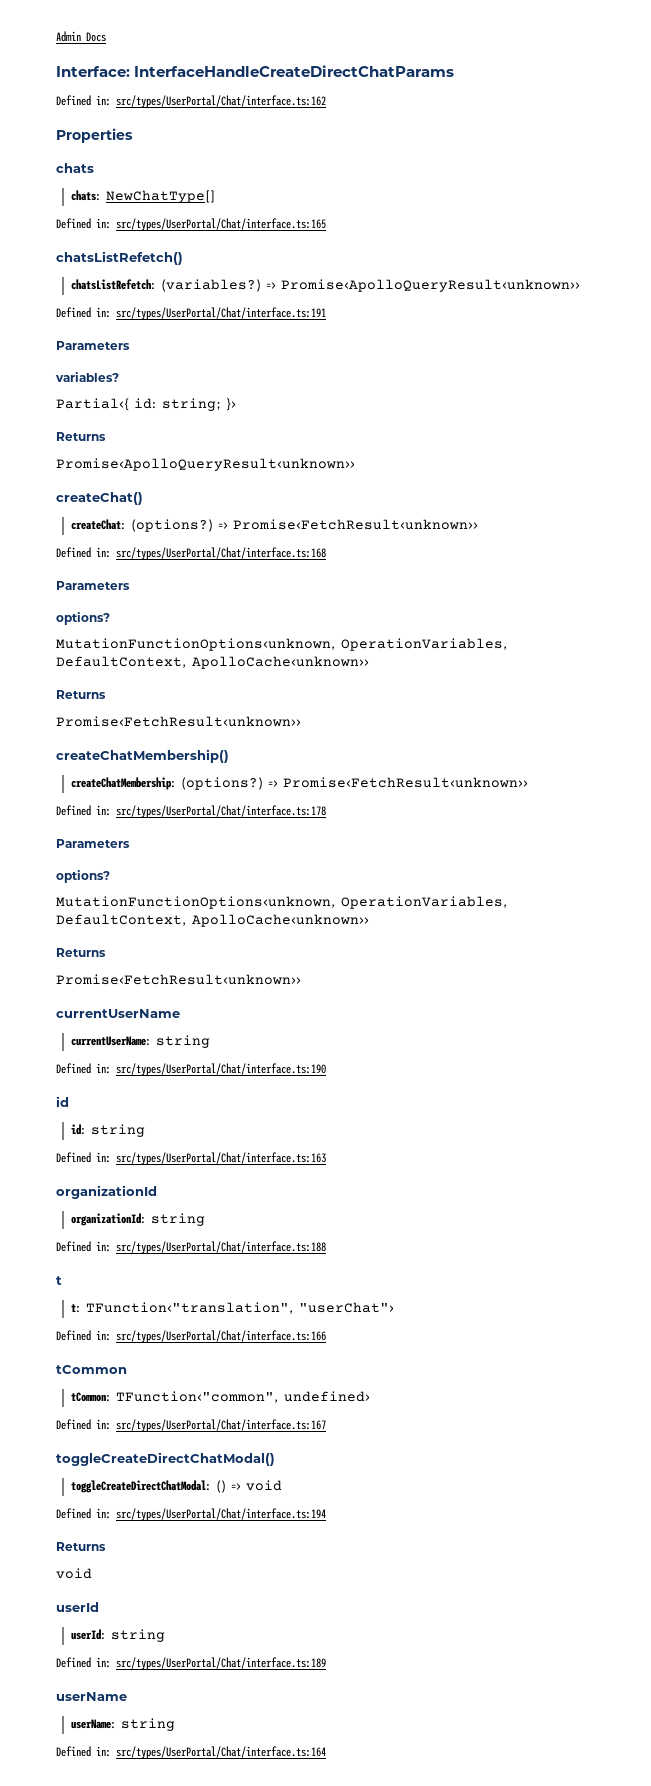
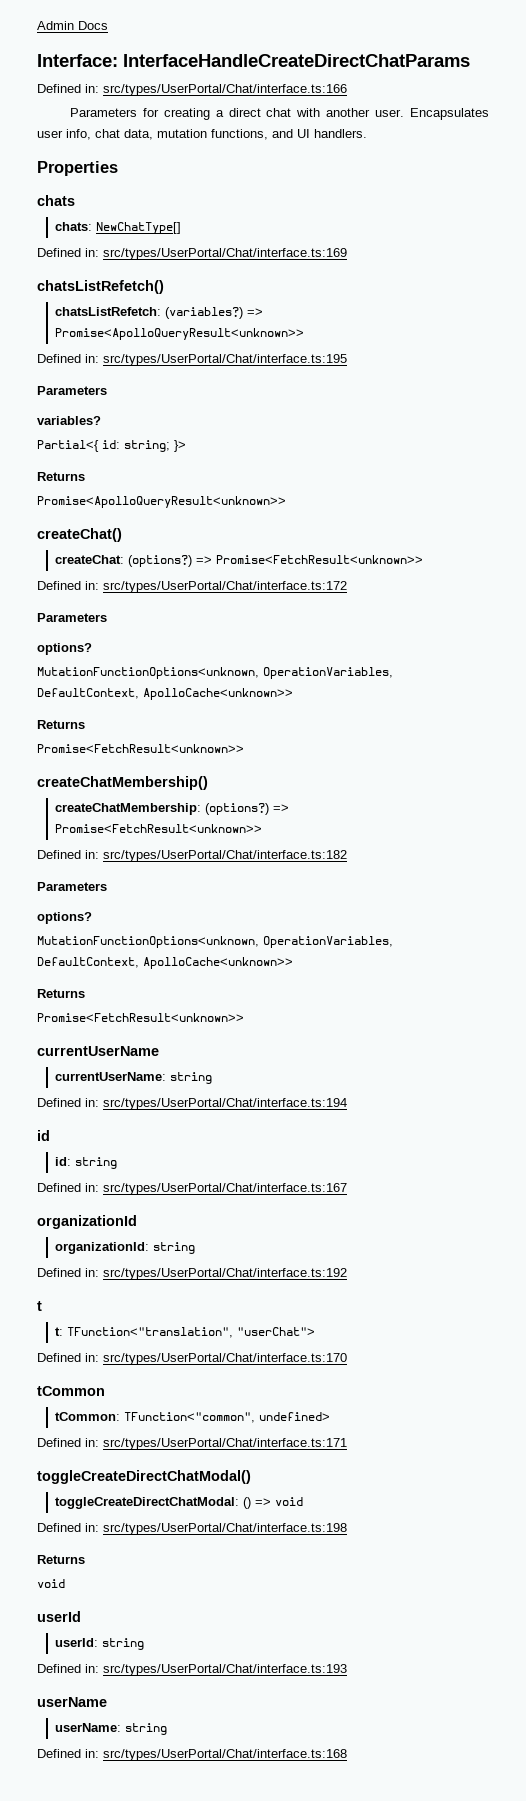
- Defined in: src/types/UserPortal/Chat/interface.ts:162
+ Defined in: src/types/UserPortal/Chat/interface.ts:166
+ Parameters for creating a direct chat with another user. Encapsulates user info, chat data, mutation functions, and UI handlers.
- Defined in: src/types/UserPortal/Chat/interface.ts:165
+ Defined in: src/types/UserPortal/Chat/interface.ts:169
- Defined in: src/types/UserPortal/Chat/interface.ts:191
+ Defined in: src/types/UserPortal/Chat/interface.ts:195
- Defined in: src/types/UserPortal/Chat/interface.ts:168
+ Defined in: src/types/UserPortal/Chat/interface.ts:172
- Defined in: src/types/UserPortal/Chat/interface.ts:178
+ Defined in: src/types/UserPortal/Chat/interface.ts:182
- Defined in: src/types/UserPortal/Chat/interface.ts:190
+ Defined in: src/types/UserPortal/Chat/interface.ts:194
- Defined in: src/types/UserPortal/Chat/interface.ts:163
+ Defined in: src/types/UserPortal/Chat/interface.ts:167
- Defined in: src/types/UserPortal/Chat/interface.ts:188
+ Defined in: src/types/UserPortal/Chat/interface.ts:192
- Defined in: src/types/UserPortal/Chat/interface.ts:166
+ Defined in: src/types/UserPortal/Chat/interface.ts:170
- Defined in: src/types/UserPortal/Chat/interface.ts:167
+ Defined in: src/types/UserPortal/Chat/interface.ts:171
- Defined in: src/types/UserPortal/Chat/interface.ts:194
+ Defined in: src/types/UserPortal/Chat/interface.ts:198
- Defined in: src/types/UserPortal/Chat/interface.ts:189
+ Defined in: src/types/UserPortal/Chat/interface.ts:193
- Defined in: src/types/UserPortal/Chat/interface.ts:164
+ Defined in: src/types/UserPortal/Chat/interface.ts:168

